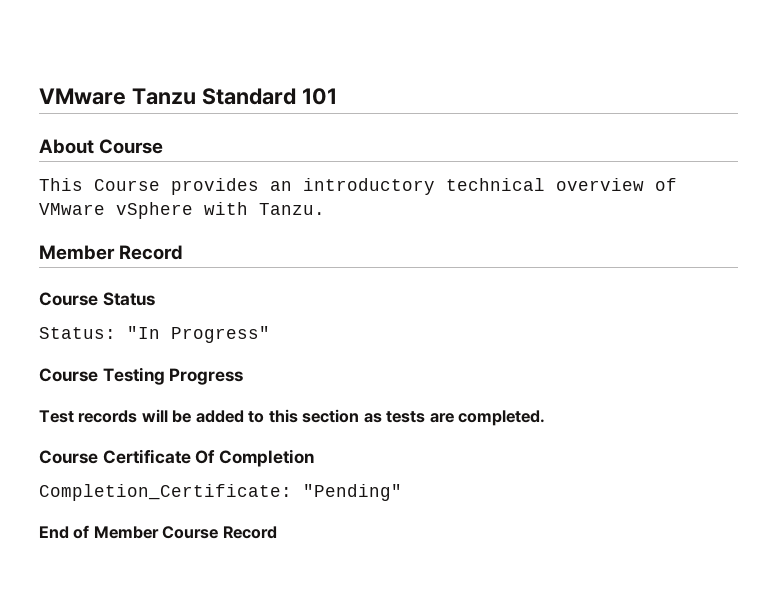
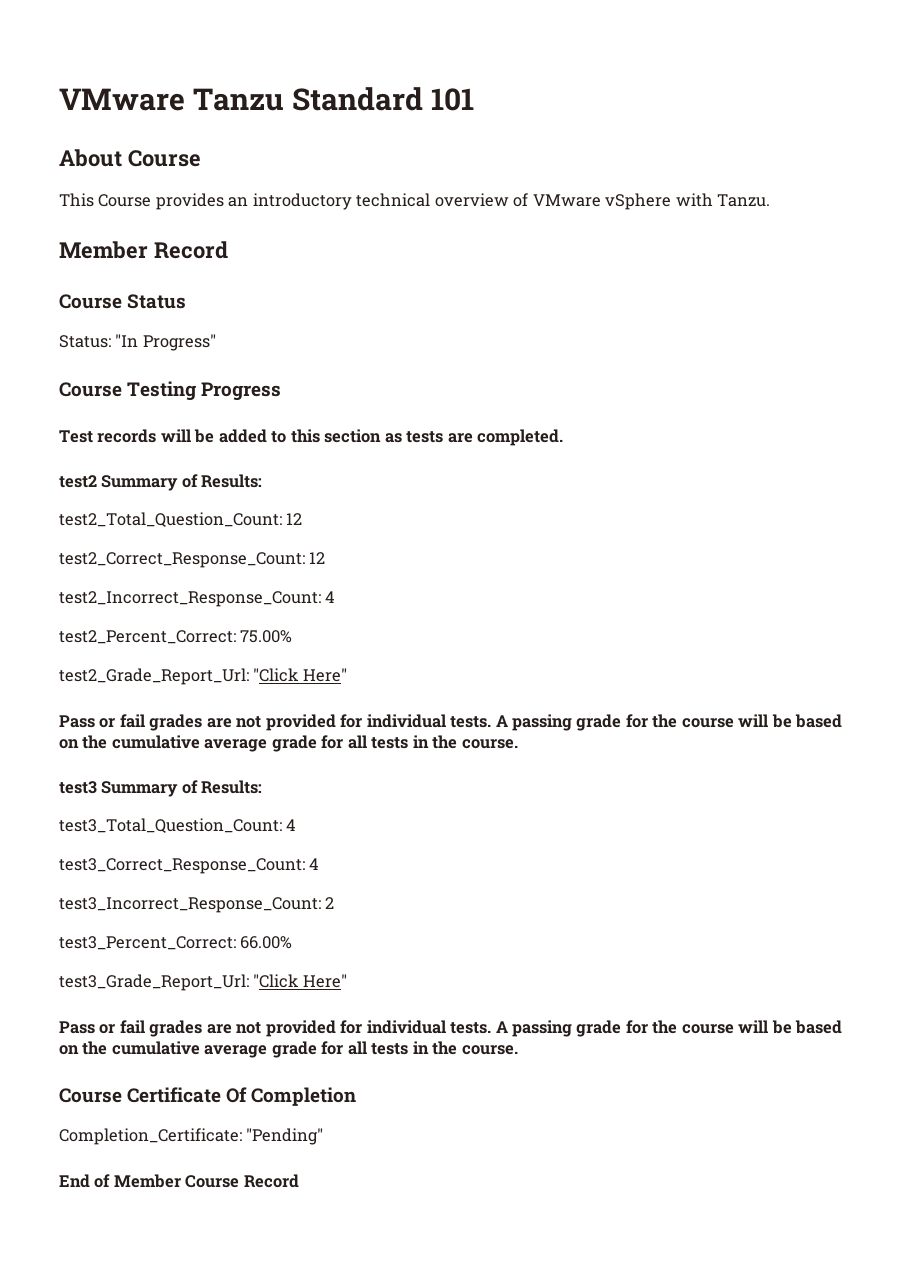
+ test2 Summary of Results:
+ test2_Total_Question_Count: 12
+ test2_Correct_Response_Count: 12
+ test2_Incorrect_Response_Count: 4
+ test2_Percent_Correct: 75.00%
+ test2_Grade_Report_Url: "Click Here"
+ Pass or fail grades are not provided for individual tests. A passing grade for the course will be based on the cumulative average grade for all tests in the course.
+ test3 Summary of Results:
+ test3_Total_Question_Count: 4
+ test3_Correct_Response_Count: 4
+ test3_Incorrect_Response_Count: 2
+ test3_Percent_Correct: 66.00%
+ test3_Grade_Report_Url: "Click Here"
+ Pass or fail grades are not provided for individual tests. A passing grade for the course will be based on the cumulative average grade for all tests in the course.

